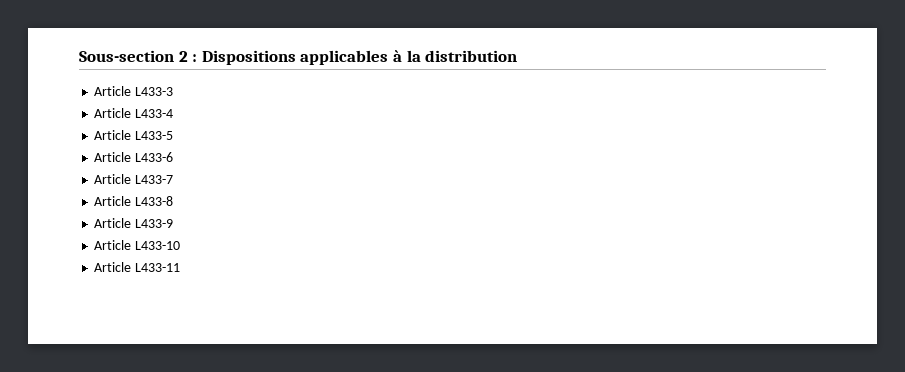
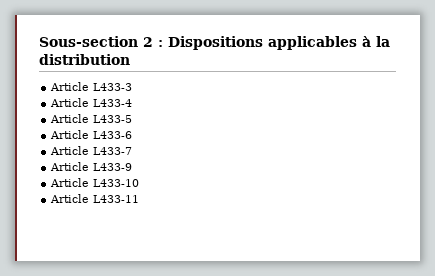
- Article L433-8

